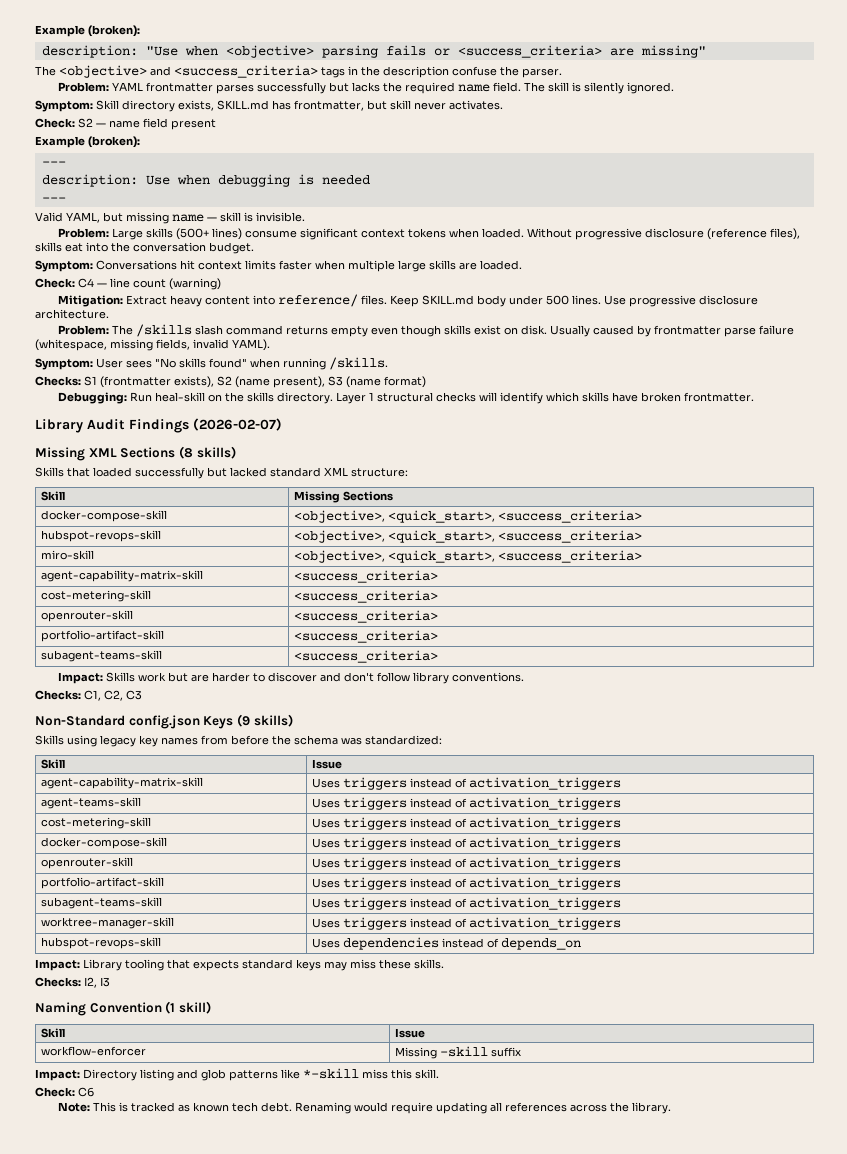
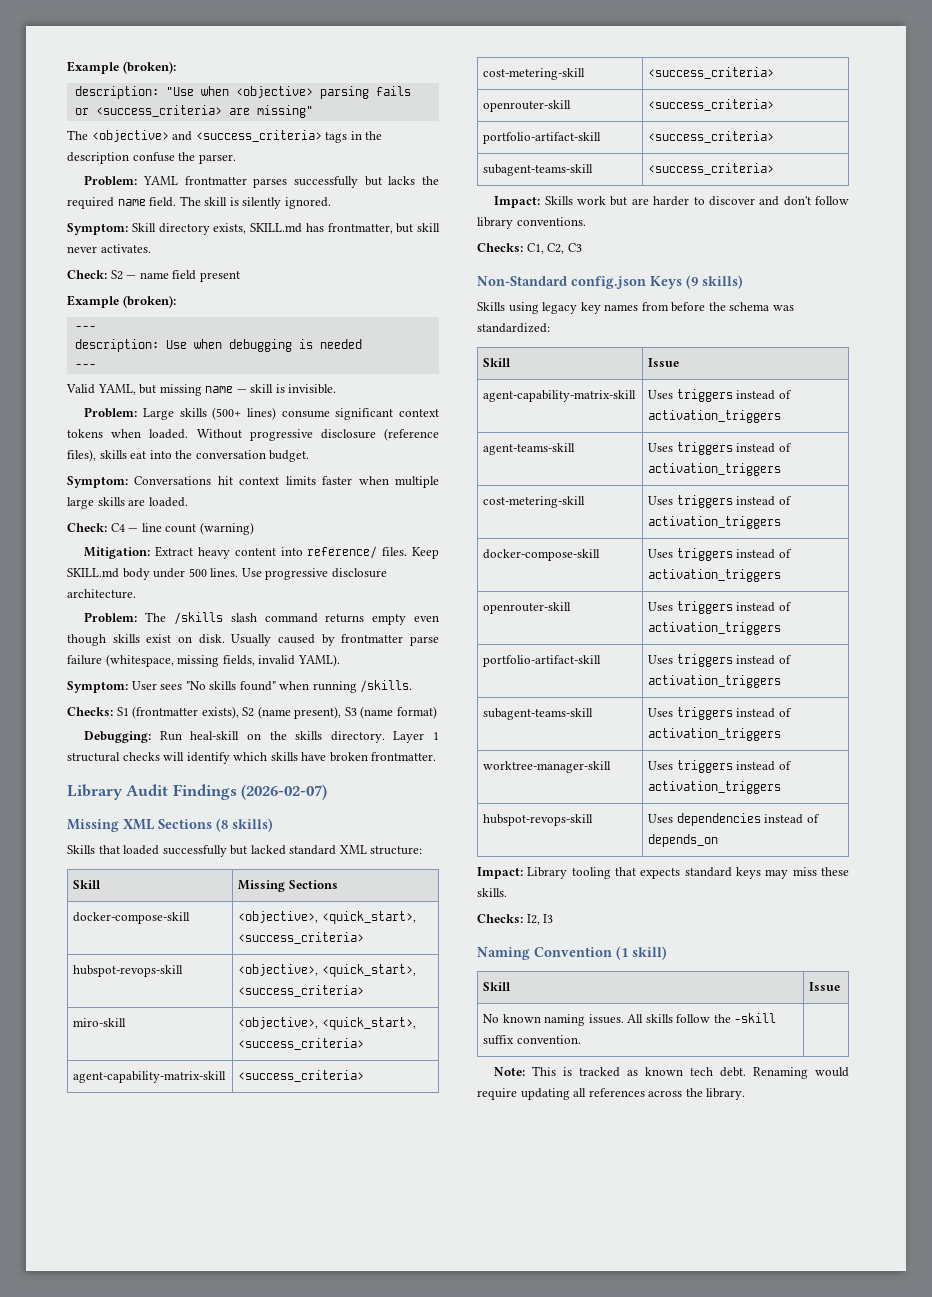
- workflow-enforcer | Missing -skill suffix
- Impact: Directory listing and glob patterns like *-skill miss this skill.
- Check: C6
+ No known naming issues. All skills follow the -skill suffix convention. |

